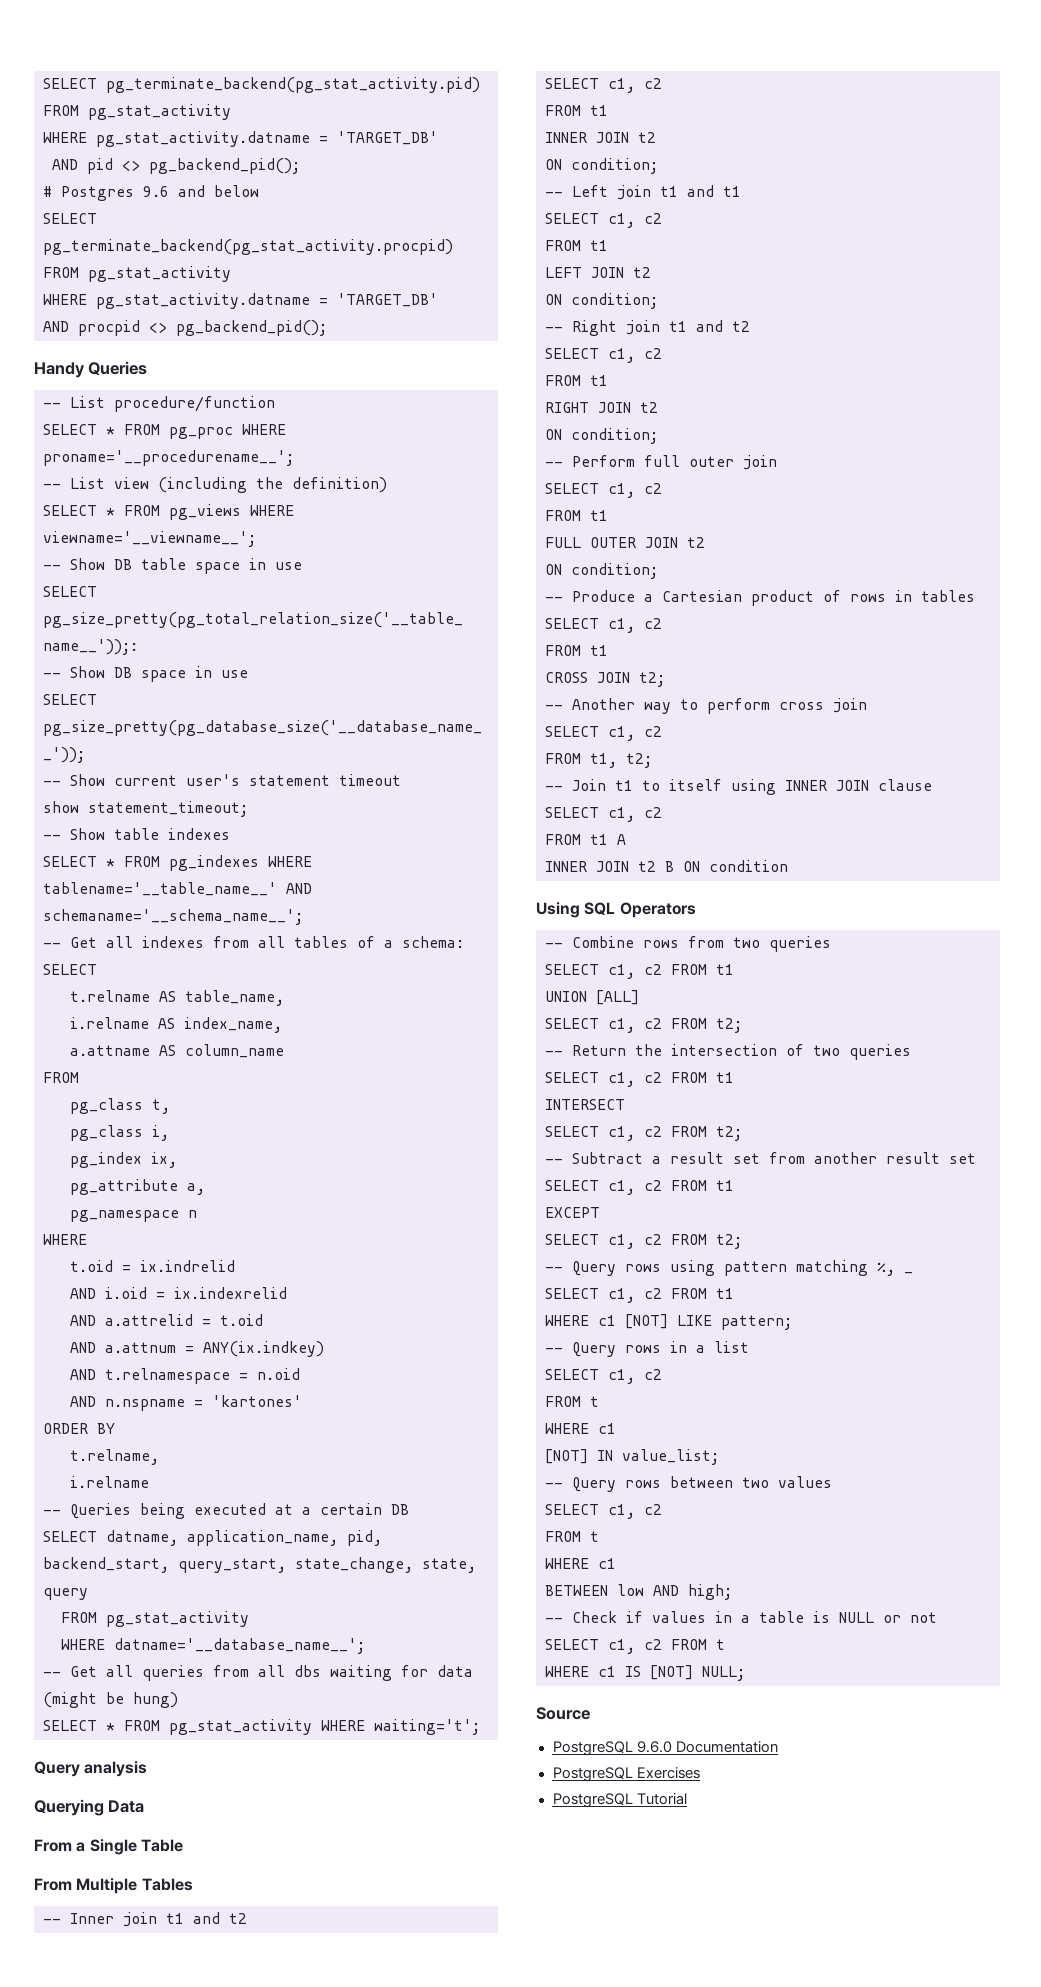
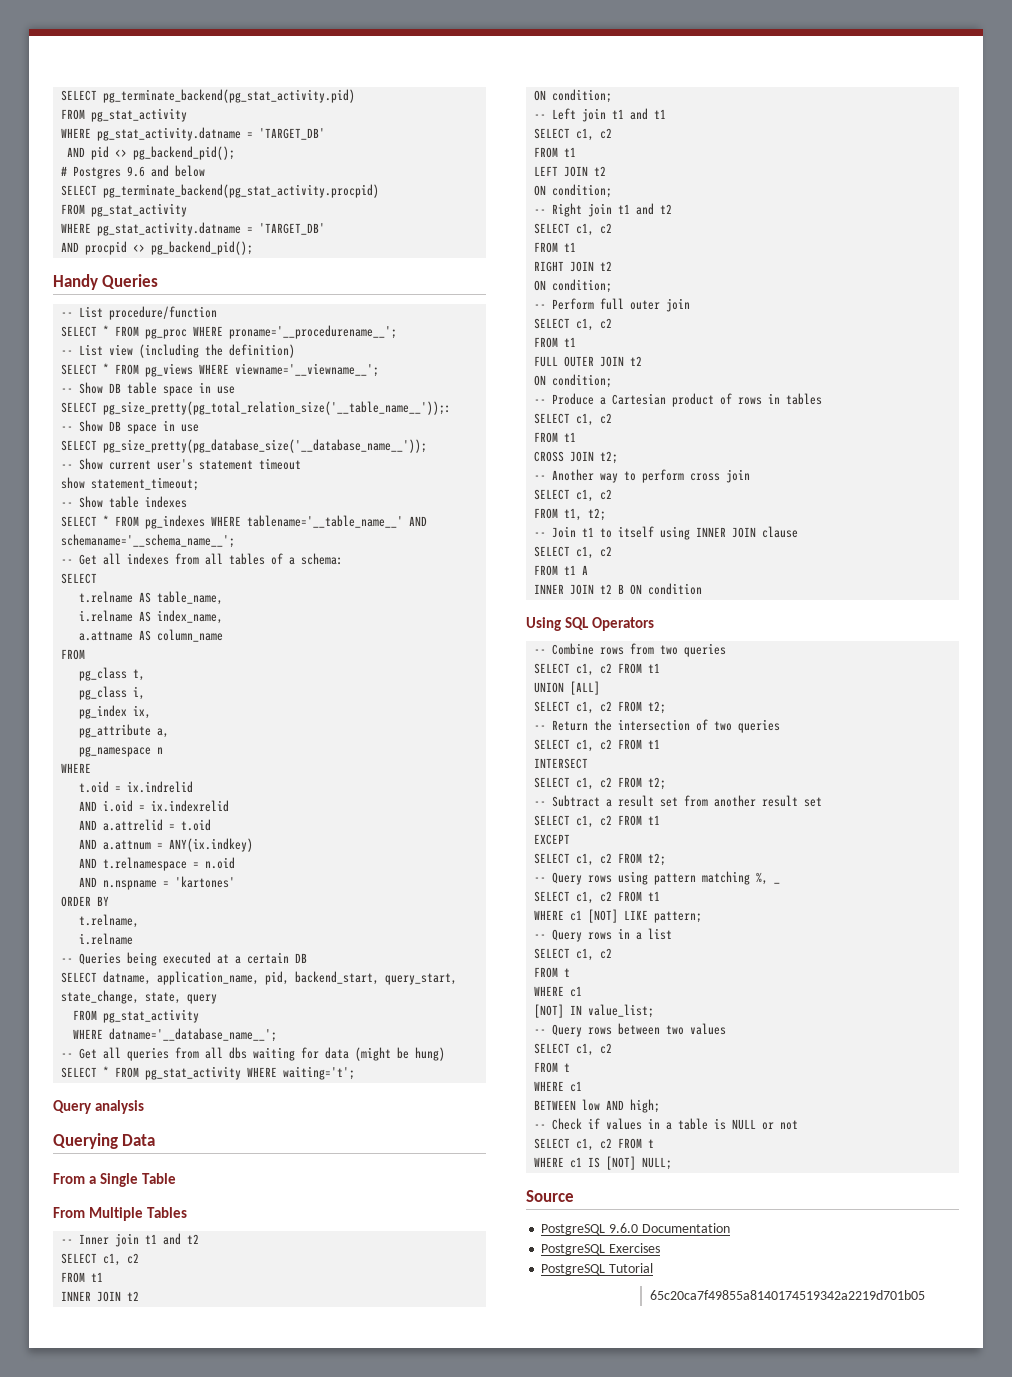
+ 65c20ca7f49855a8140174519342a2219d701b05

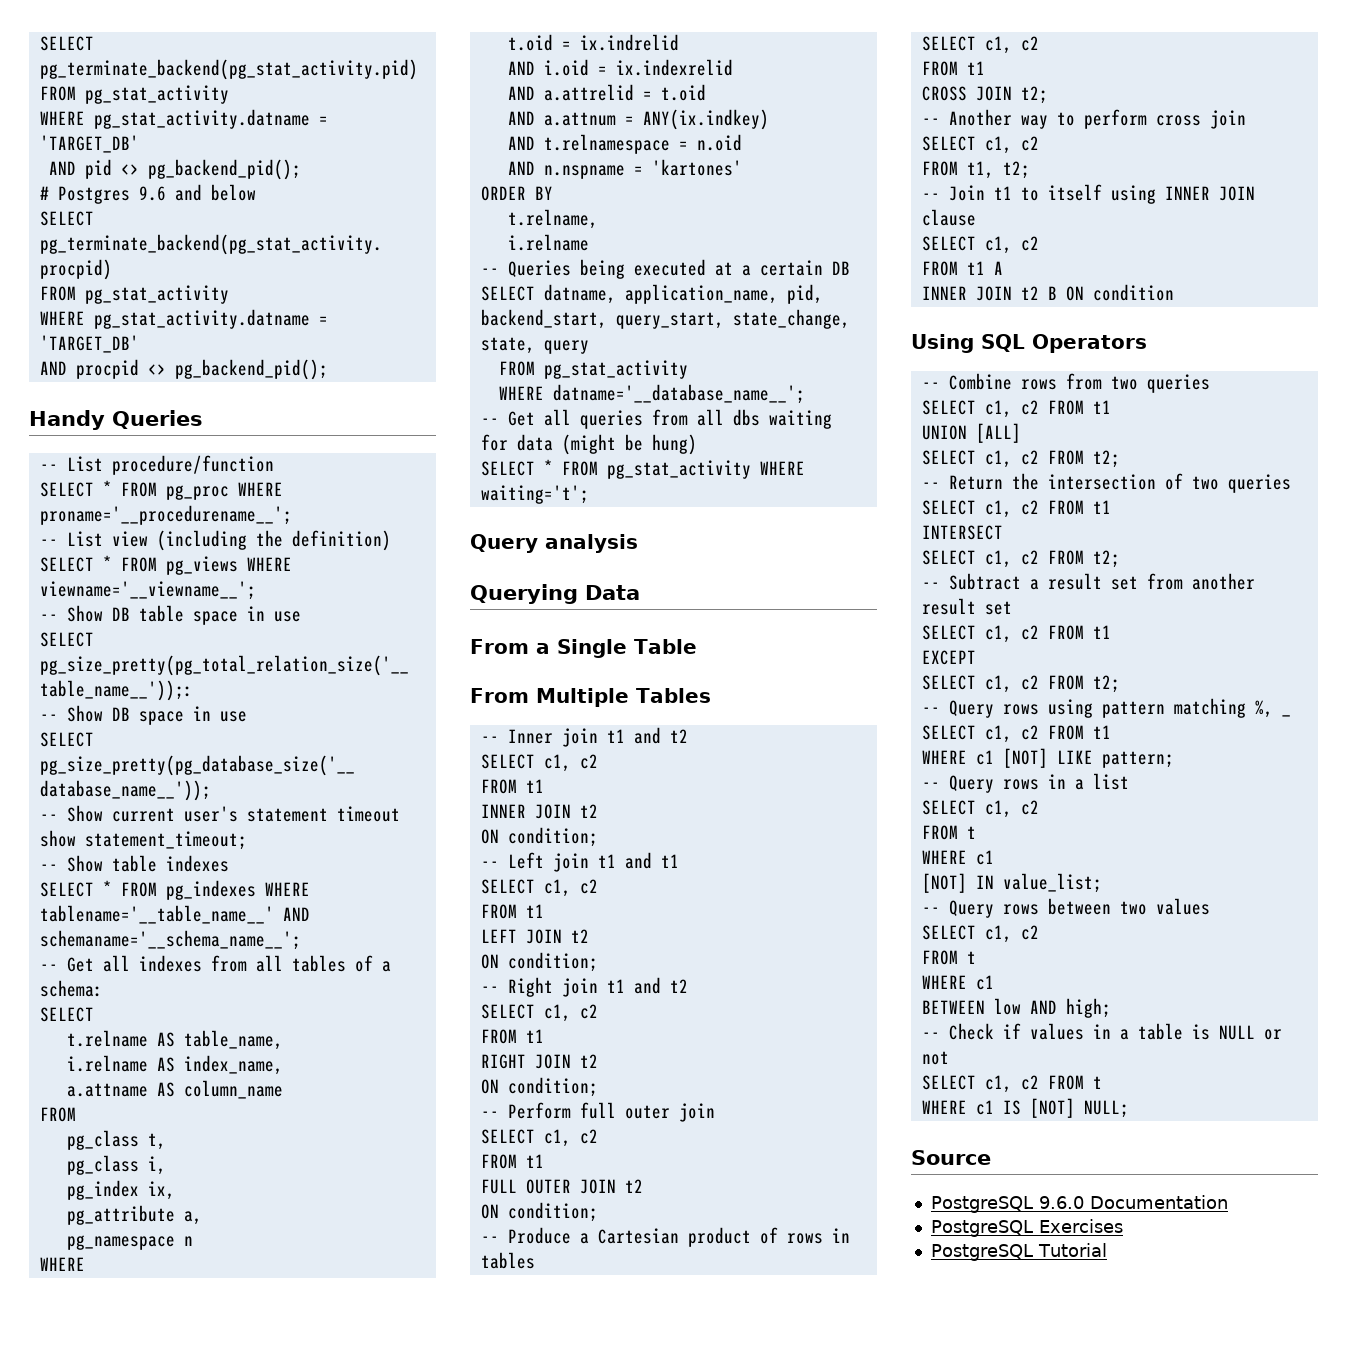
- 65c20ca7f49855a8140174519342a2219d701b05

